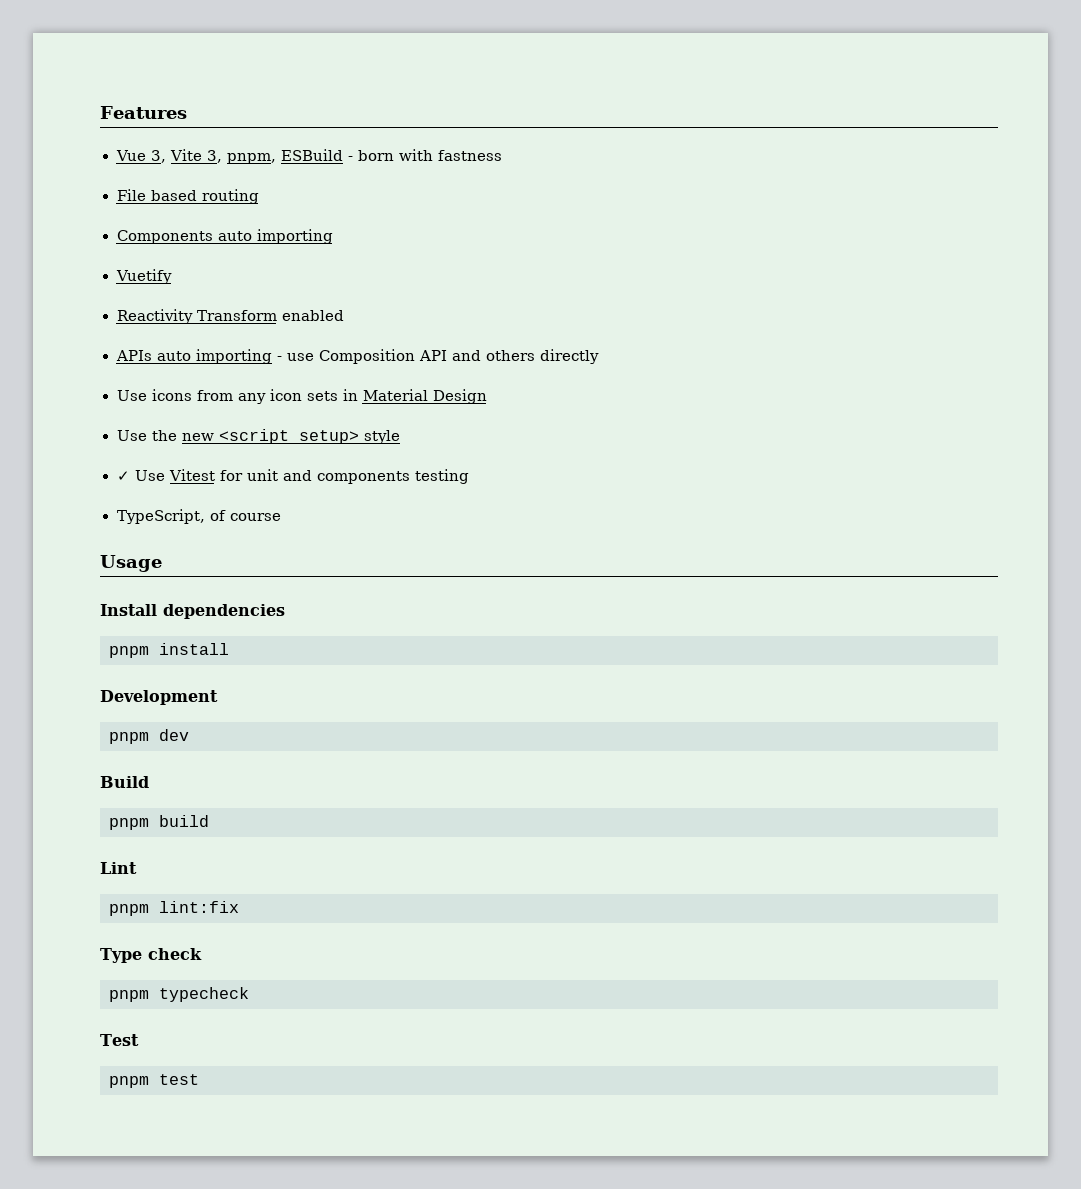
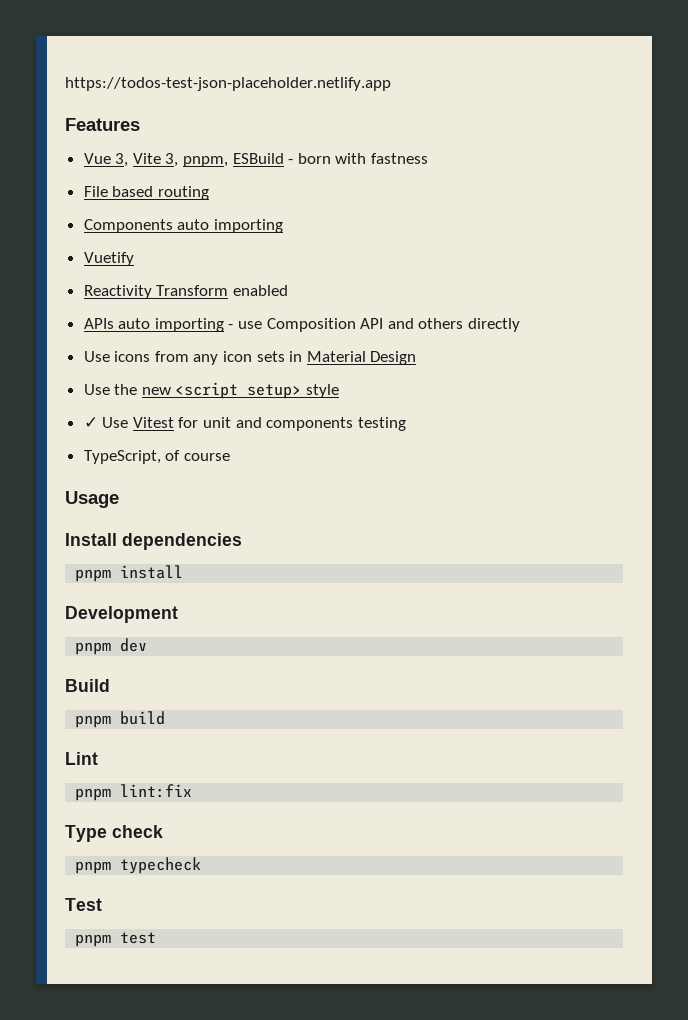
+ https://todos-test-json-placeholder.netlify.app

